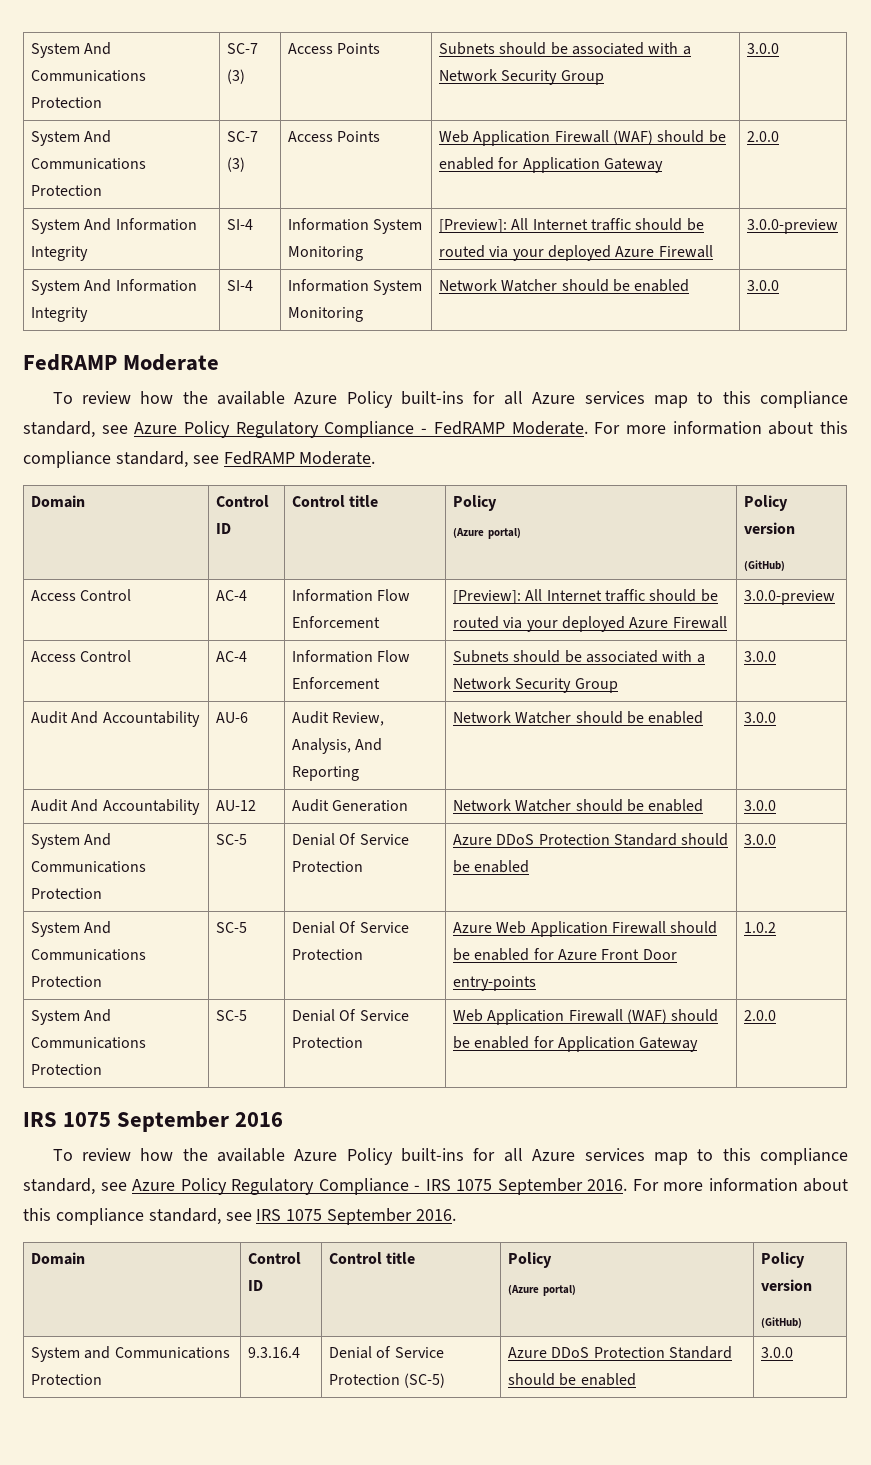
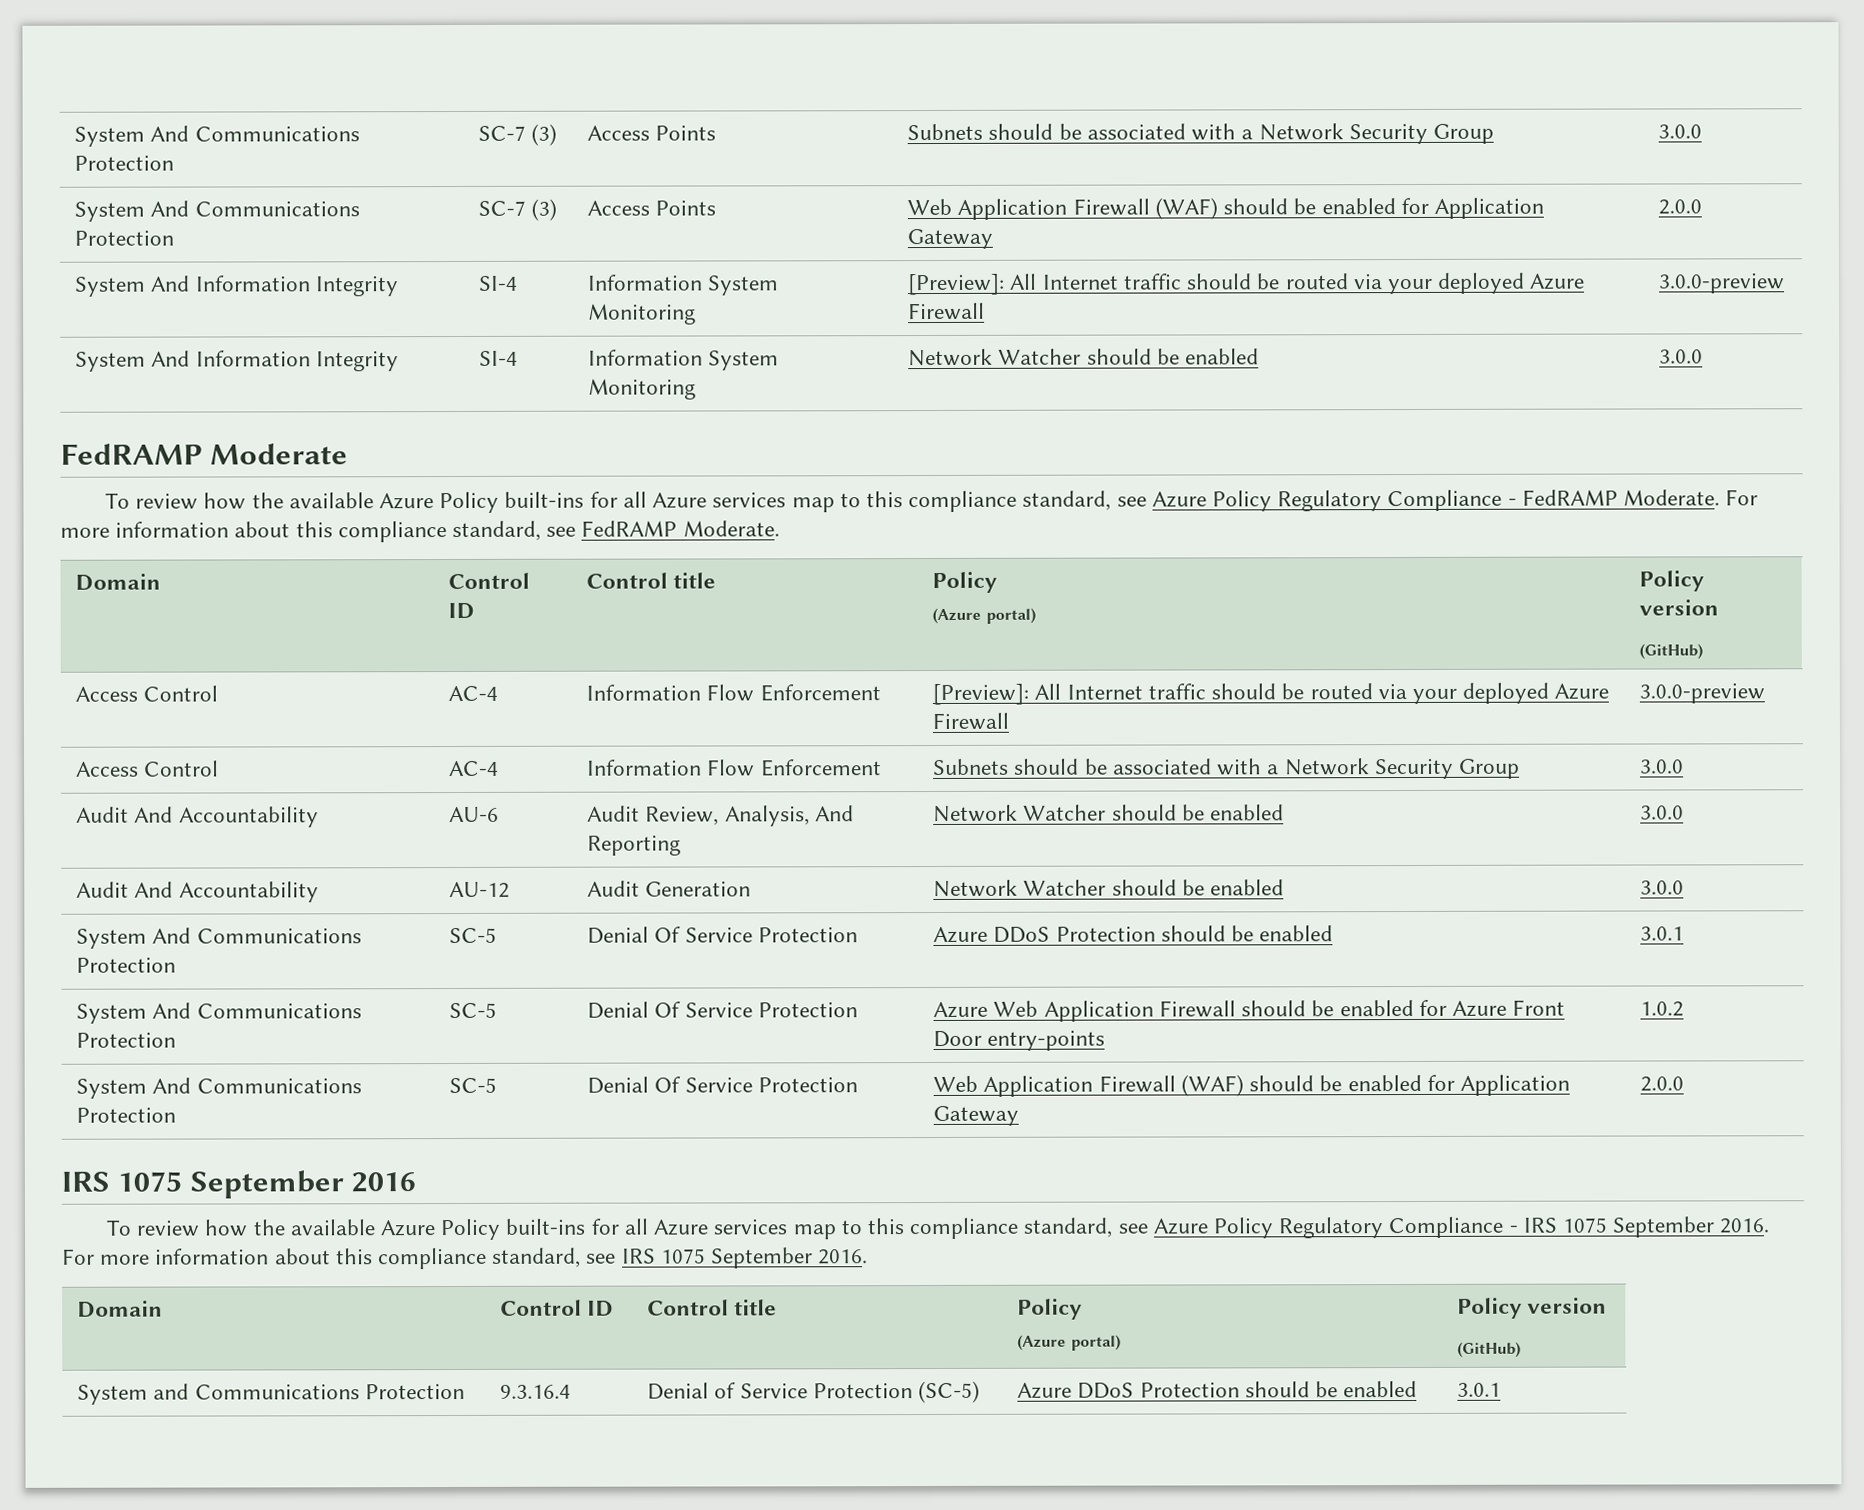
- System And Communications Protection | SC-5 | Denial Of Service Protection | Azure DDoS Protection Standard should be enabled | 3.0.0
+ System And Communications Protection | SC-5 | Denial Of Service Protection | Azure DDoS Protection should be enabled | 3.0.1
- System and Communications Protection | 9.3.16.4 | Denial of Service Protection (SC-5) | Azure DDoS Protection Standard should be enabled | 3.0.0
+ System and Communications Protection | 9.3.16.4 | Denial of Service Protection (SC-5) | Azure DDoS Protection should be enabled | 3.0.1

